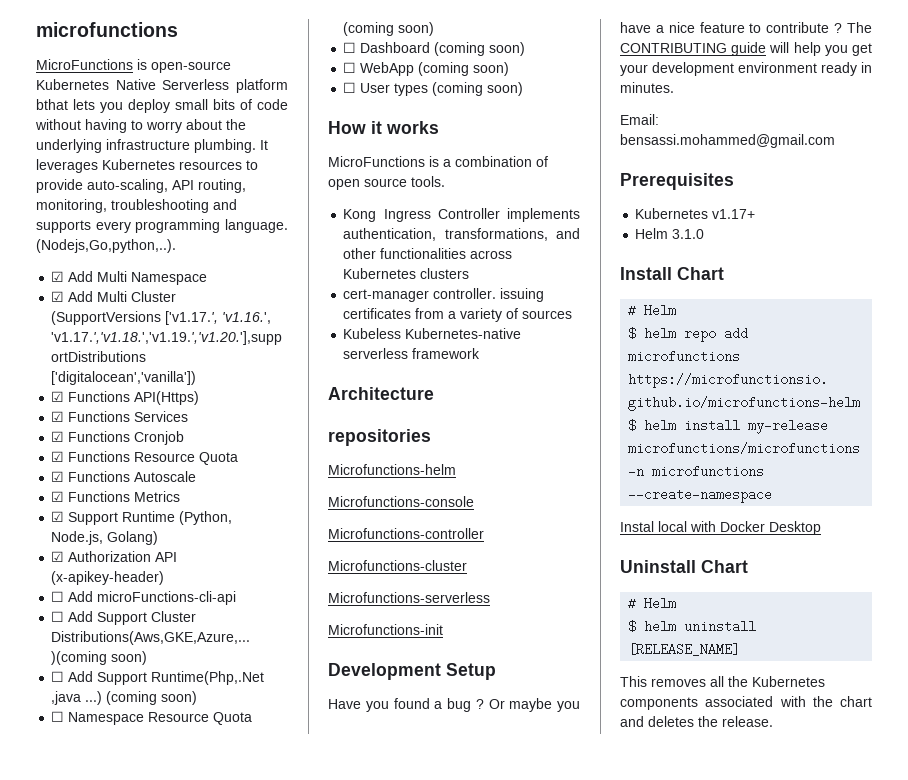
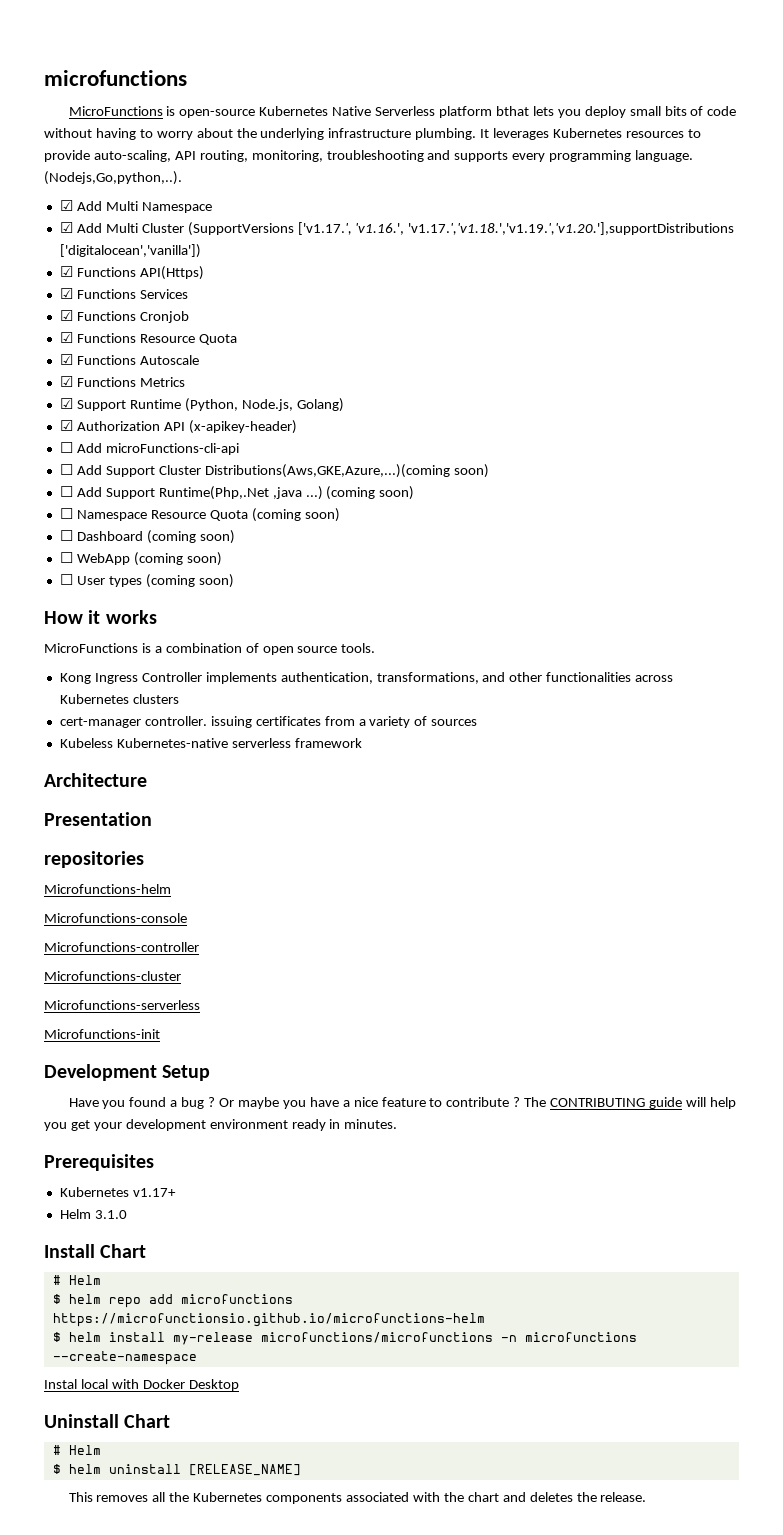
+ Presentation
- Email: bensassi.mohammed@gmail.com

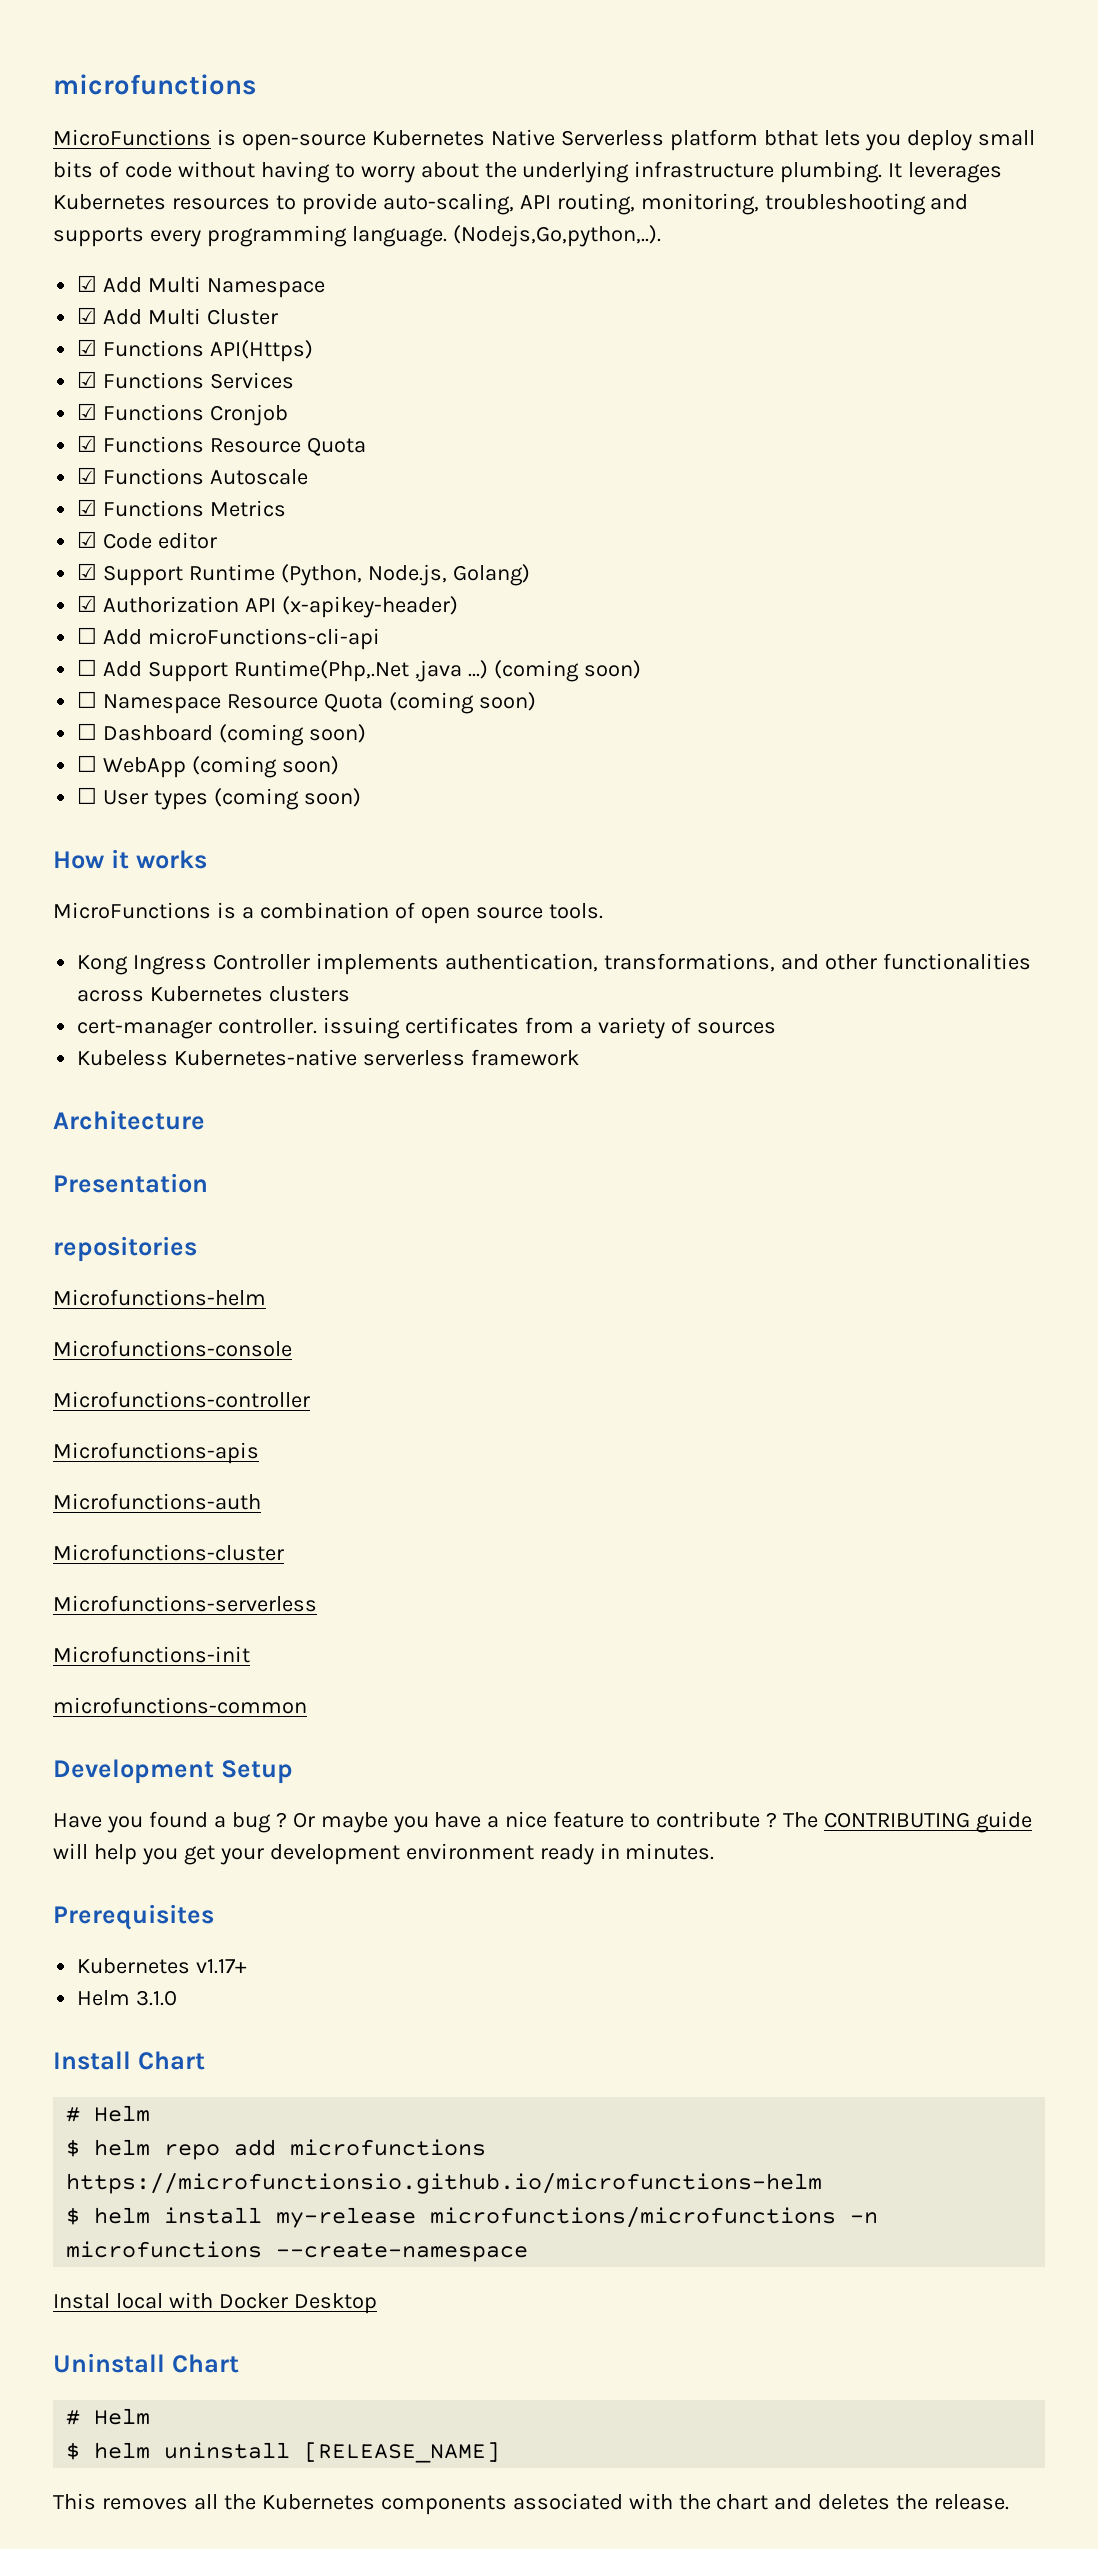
- ☑ Add Multi Cluster (SupportVersions ['v1.17.', 'v1.16.', 'v1.17.','v1.18.','v1.19.','v1.20.'],supportDistributions ['digitalocean','vanilla'])
+ ☑ Add Multi Cluster
+ ☑ Code editor
- ☐ Add Support Cluster Distributions(Aws,GKE,Azure,...)(coming soon)
+ Microfunctions-apis
+ Microfunctions-auth
+ microfunctions-common

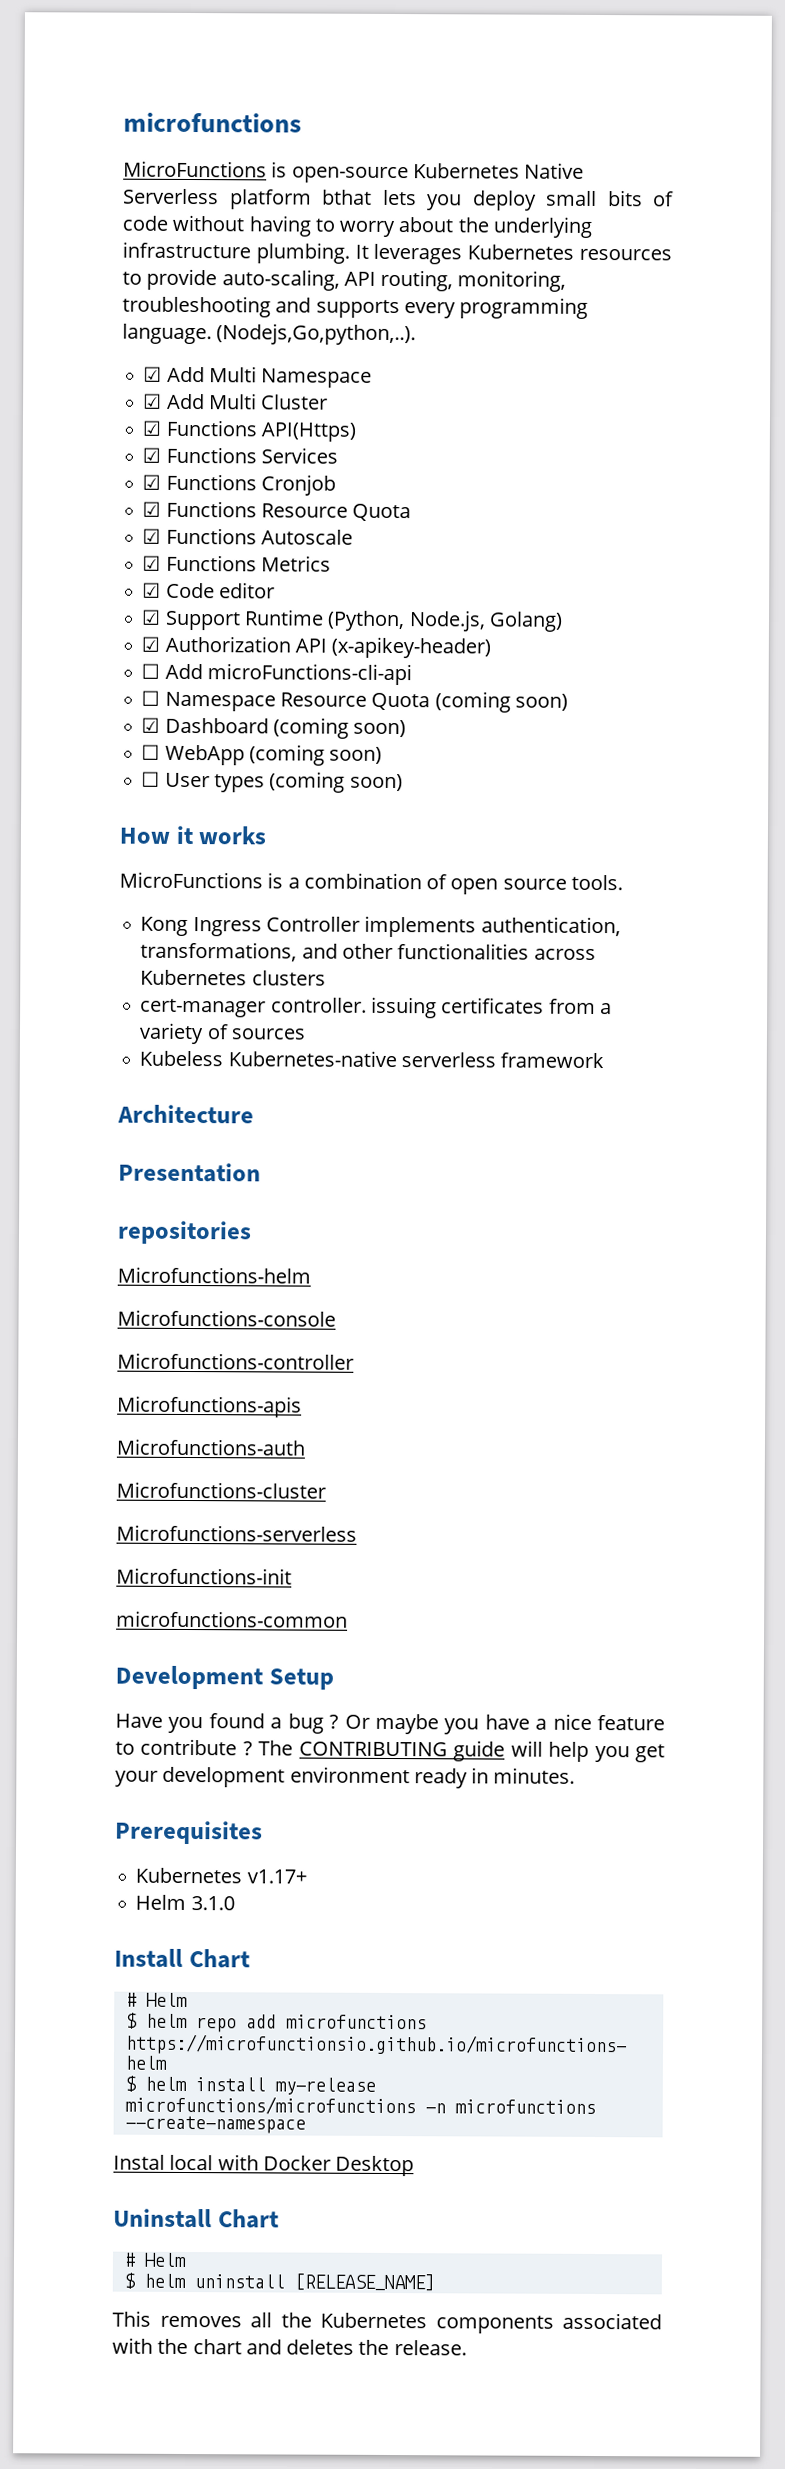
- ☐ Add Support Runtime(Php,.Net ,java ...) (coming soon)
- ☐ Dashboard (coming soon)
+ ☑ Dashboard (coming soon)

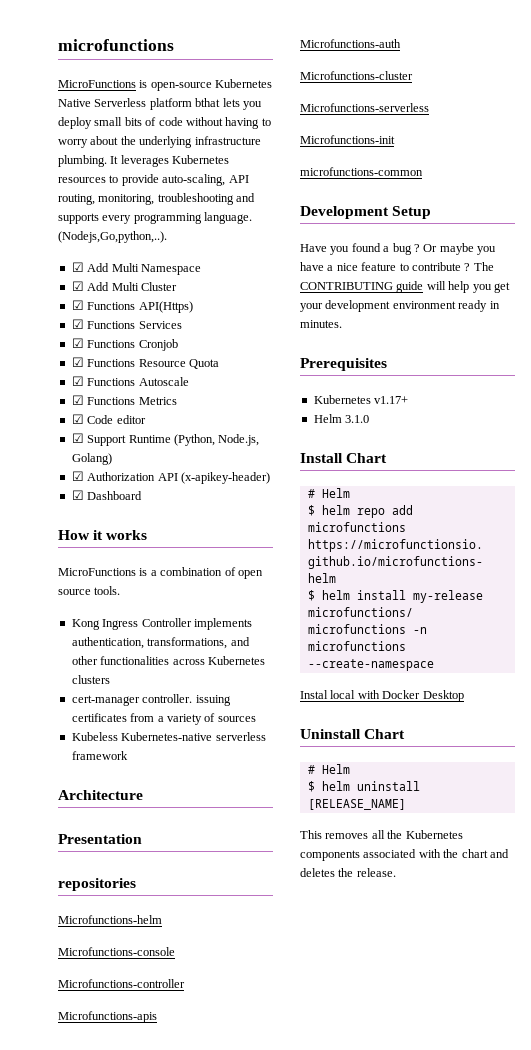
- ☐ Add microFunctions-cli-api
- ☐ Namespace Resource Quota (coming soon)
- ☑ Dashboard (coming soon)
- ☐ WebApp (coming soon)
- ☐ User types (coming soon)
+ ☑ Dashboard

